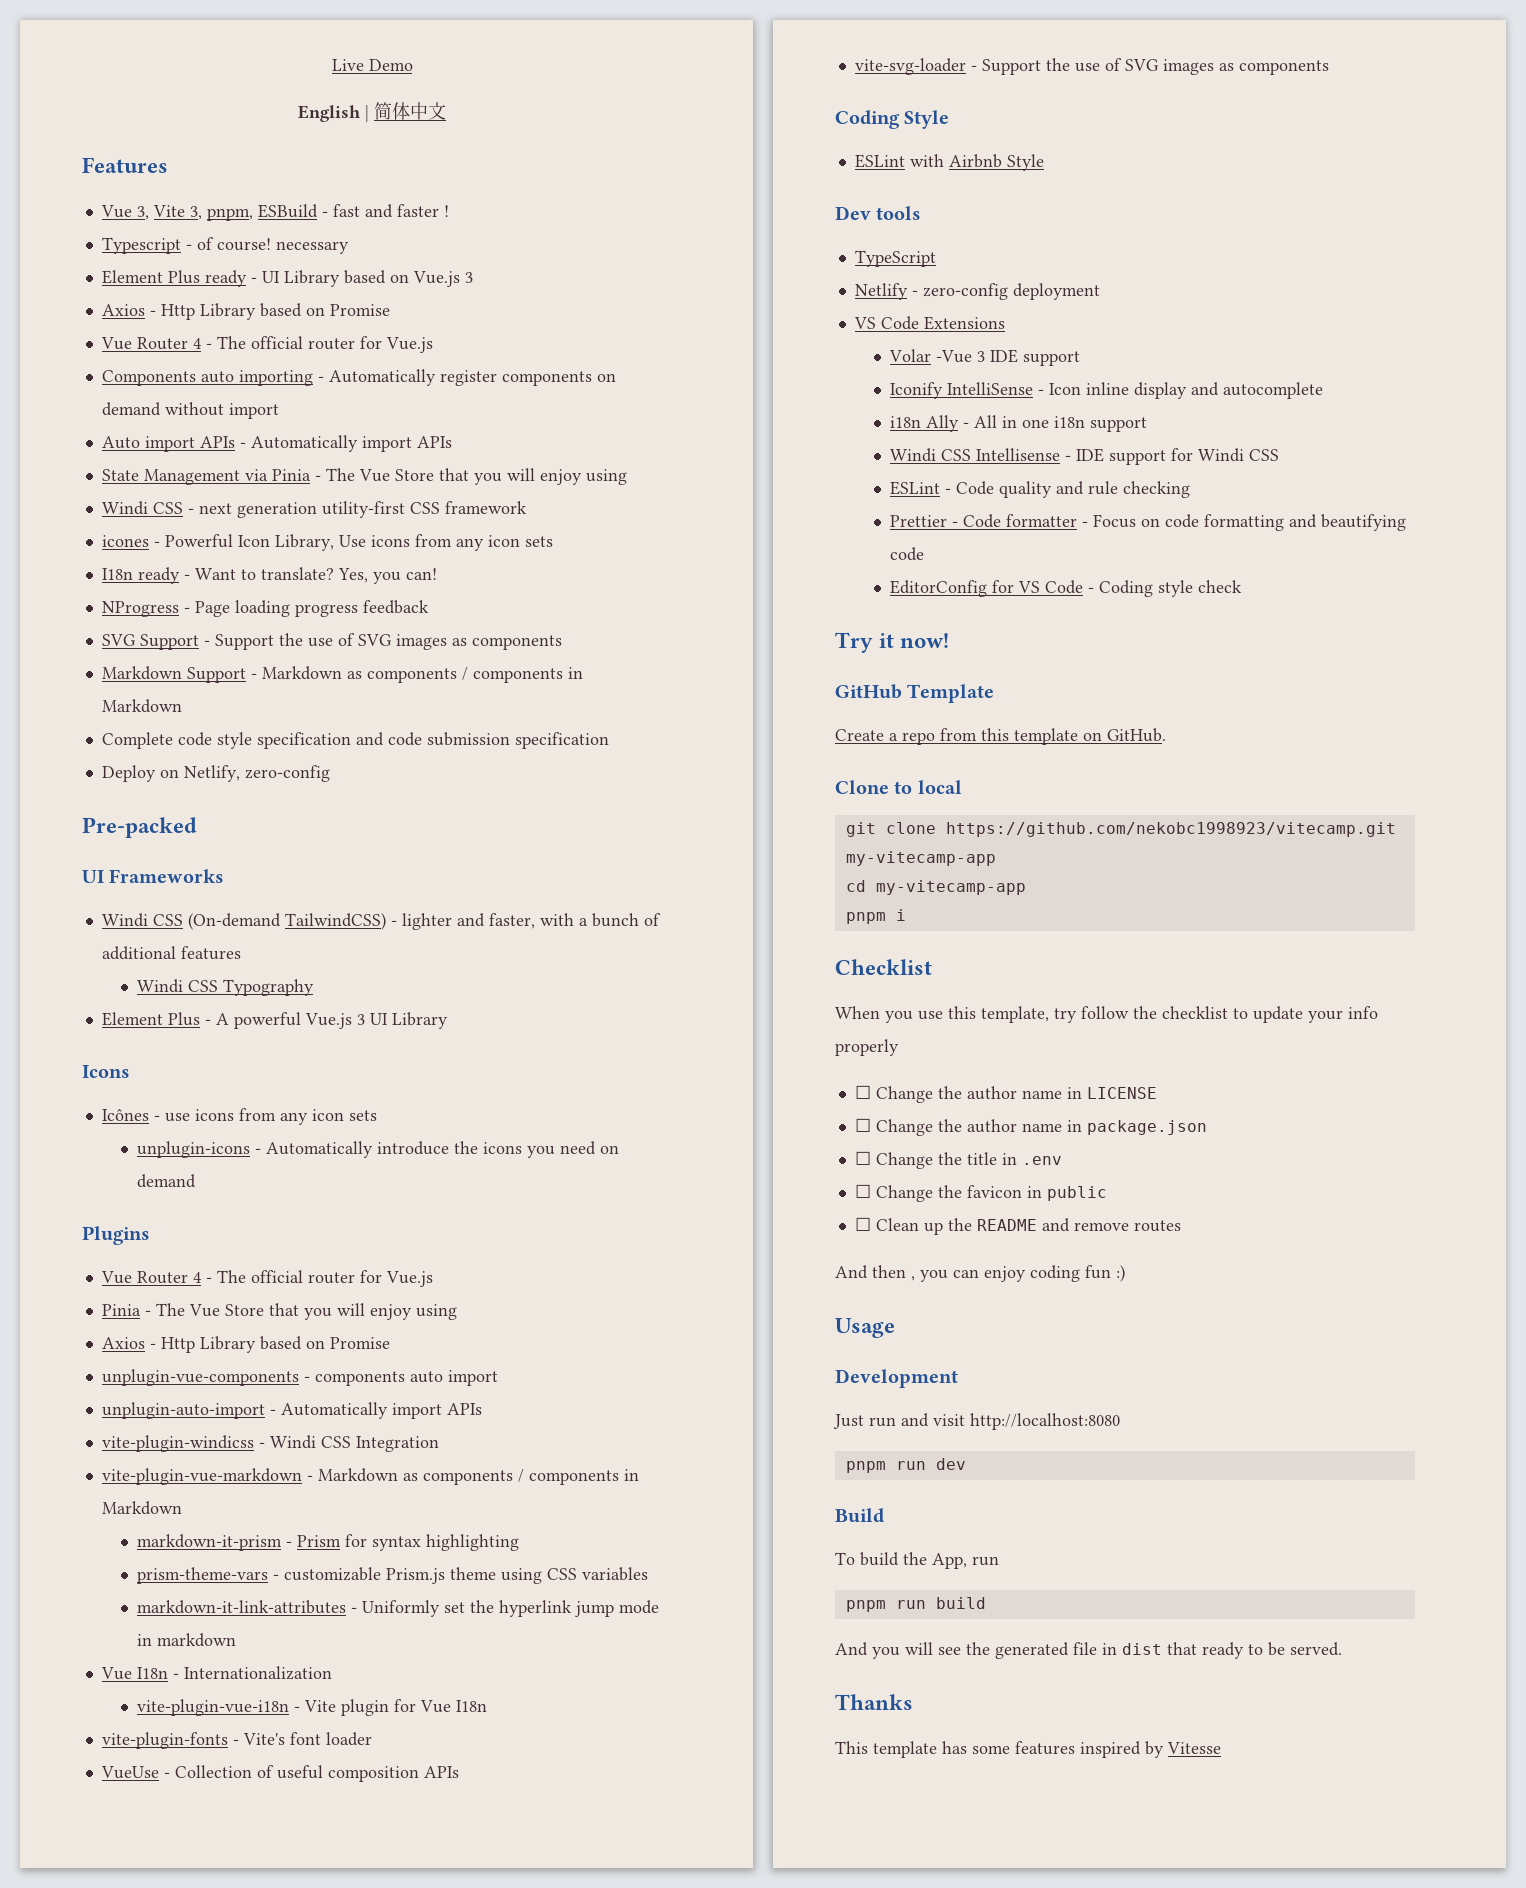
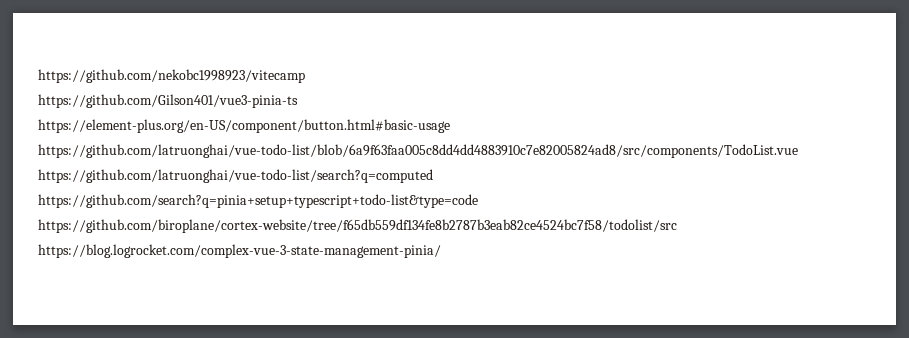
- Live Demo
- English | 简体中文
- Features
- Vue 3, Vite 3, pnpm, ESBuild - fast and faster !
- Typescript - of course! necessary
- Element Plus ready - UI Library based on Vue.js 3
- Axios - Http Library based on Promise
- Vue Router 4 - The official router for Vue.js
- Components auto importing - Automatically register components on demand without import
- Auto import APIs - Automatically import APIs
- State Management via Pinia - The Vue Store that you will enjoy using
- Windi CSS - next generation utility-first CSS framework
- icones - Powerful Icon Library, Use icons from any icon sets
- I18n ready - Want to translate? Yes, you can!
- NProgress - Page loading progress feedback
- SVG Support - Support the use of SVG images as components
- Markdown Support - Markdown as components / components in Markdown
- Complete code style specification and code submission specification
- Deploy on Netlify, zero-config
- Pre-packed
- UI Frameworks
- Windi CSS (On-demand TailwindCSS) - lighter and faster, with a bunch of additional features
- Windi CSS Typography
- Element Plus - A powerful Vue.js 3 UI Library
- Icons
- Icônes - use icons from any icon sets
- unplugin-icons - Automatically introduce the icons you need on demand
- Plugins
- Vue Router 4 - The official router for Vue.js
- Pinia - The Vue Store that you will enjoy using
- Axios - Http Library based on Promise
- unplugin-vue-components - components auto import
- unplugin-auto-import - Automatically import APIs
- vite-plugin-windicss - Windi CSS Integration
- vite-plugin-vue-markdown - Markdown as components / components in Markdown
- markdown-it-prism - Prism for syntax highlighting
- prism-theme-vars - customizable Prism.js theme using CSS variables
- markdown-it-link-attributes - Uniformly set the hyperlink jump mode in markdown
- Vue I18n - Internationalization
- vite-plugin-vue-i18n - Vite plugin for Vue I18n
- vite-plugin-fonts - Vite's font loader
- VueUse - Collection of useful composition APIs
- vite-svg-loader - Support the use of SVG images as components
- Coding Style
- ESLint with Airbnb Style
- Dev tools
- TypeScript
- Netlify - zero-config deployment
- VS Code Extensions
- Volar -Vue 3 IDE support
- Iconify IntelliSense - Icon inline display and autocomplete
- i18n Ally - All in one i18n support
- Windi CSS Intellisense - IDE support for Windi CSS
- ESLint - Code quality and rule checking
- Prettier - Code formatter - Focus on code formatting and beautifying code
- EditorConfig for VS Code - Coding style check
- Try it now!
- GitHub Template
- Create a repo from this template on GitHub.
- Clone to local
- git clone https://github.com/nekobc1998923/vitecamp.git my-vitecamp-app
- cd my-vitecamp-app
- pnpm i
- Checklist
- When you use this template, try follow the checklist to update your info properly
- ☐ Change the author name in LICENSE
- ☐ Change the author name in package.json
- ☐ Change the title in .env
- ☐ Change the favicon in public
- ☐ Clean up the README and remove routes
- And then , you can enjoy coding fun :)
- Usage
- Development
- Just run and visit http://localhost:8080
- pnpm run dev
- Build
- To build the App, run
- pnpm run build
- And you will see the generated file in dist that ready to be served.
- Thanks
- This template has some features inspired by Vitesse
+ https://github.com/nekobc1998923/vitecamp
+ https://github.com/Gilson401/vue3-pinia-ts
+ https://element-plus.org/en-US/component/button.html#basic-usage
+ https://github.com/latruonghai/vue-todo-list/blob/6a9f63faa005c8dd4dd4883910c7e82005824ad8/src/components/TodoList.vue
+ https://github.com/latruonghai/vue-todo-list/search?q=computed
+ https://github.com/search?q=pinia+setup+typescript+todo-list&type=code
+ https://github.com/biroplane/cortex-website/tree/f65db559df134fe8b2787b3eab82ce4524bc7f58/todolist/src
+ https://blog.logrocket.com/complex-vue-3-state-management-pinia/

